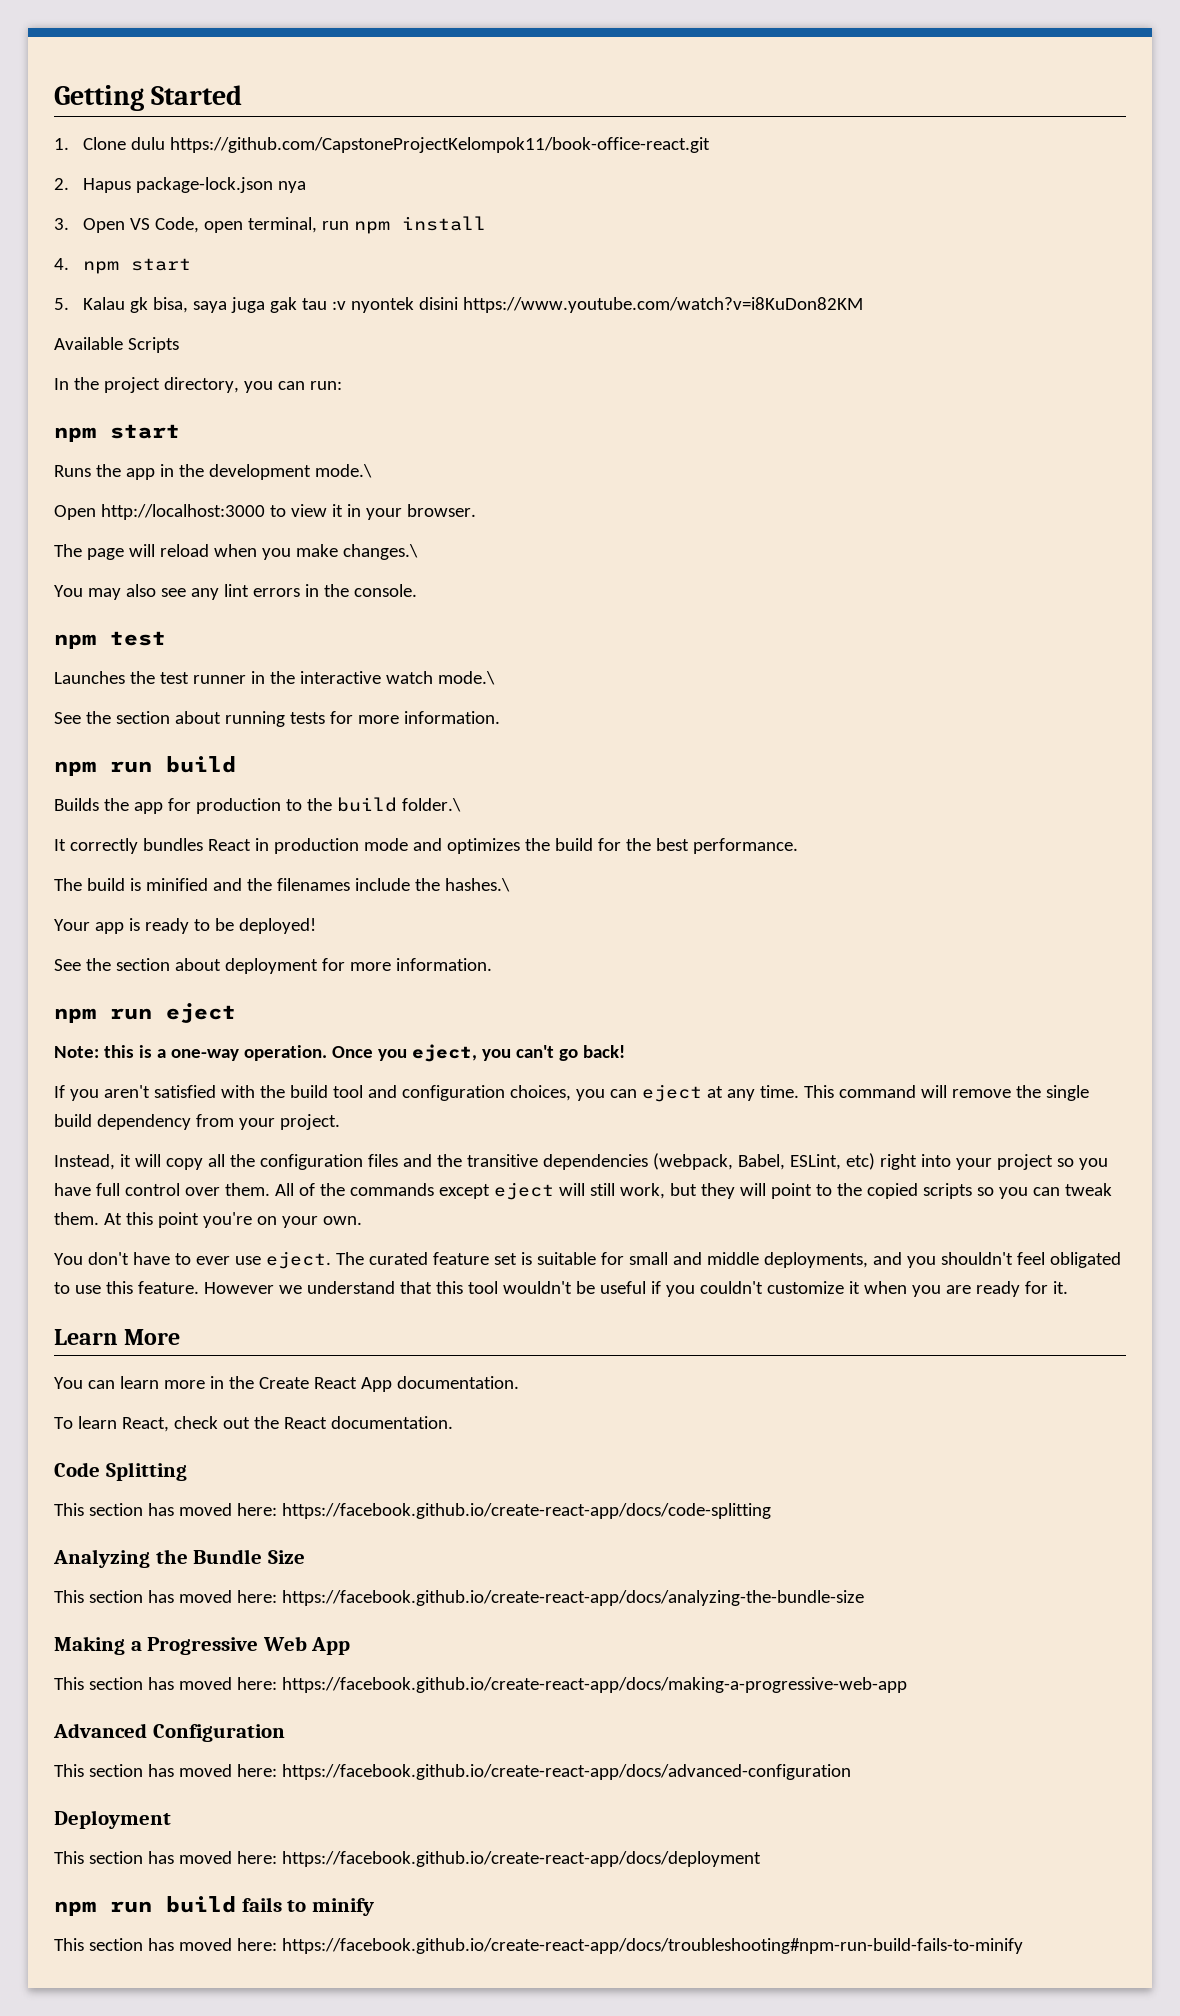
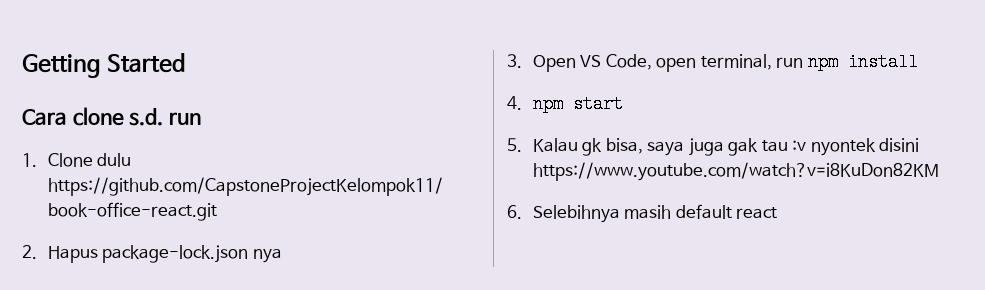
+ Cara clone s.d. run
- Available Scripts
- In the project directory, you can run:
- npm start
- Runs the app in the development mode.\
- Open http://localhost:3000 to view it in your browser.
- The page will reload when you make changes.\
- You may also see any lint errors in the console.
- npm test
- Launches the test runner in the interactive watch mode.\
- See the section about running tests for more information.
- npm run build
- Builds the app for production to the build folder.\
- It correctly bundles React in production mode and optimizes the build for the best performance.
- The build is minified and the filenames include the hashes.\
- Your app is ready to be deployed!
- See the section about deployment for more information.
- npm run eject
- Note: this is a one-way operation. Once you eject, you can't go back!
- If you aren't satisfied with the build tool and configuration choices, you can eject at any time. This command will remove the single build dependency from your project.
- Instead, it will copy all the configuration files and the transitive dependencies (webpack, Babel, ESLint, etc) right into your project so you have full control over them. All of the commands except eject will still work, but they will point to the copied scripts so you can tweak them. At this point you're on your own.
- You don't have to ever use eject. The curated feature set is suitable for small and middle deployments, and you shouldn't feel obligated to use this feature. However we understand that this tool wouldn't be useful if you couldn't customize it when you are ready for it.
- Learn More
- You can learn more in the Create React App documentation.
- To learn React, check out the React documentation.
- Code Splitting
- This section has moved here: https://facebook.github.io/create-react-app/docs/code-splitting
- Analyzing the Bundle Size
- This section has moved here: https://facebook.github.io/create-react-app/docs/analyzing-the-bundle-size
- Making a Progressive Web App
- This section has moved here: https://facebook.github.io/create-react-app/docs/making-a-progressive-web-app
- Advanced Configuration
- This section has moved here: https://facebook.github.io/create-react-app/docs/advanced-configuration
- Deployment
- This section has moved here: https://facebook.github.io/create-react-app/docs/deployment
- npm run build fails to minify
- This section has moved here: https://facebook.github.io/create-react-app/docs/troubleshooting#npm-run-build-fails-to-minify
+ 6. Selebihnya masih default react

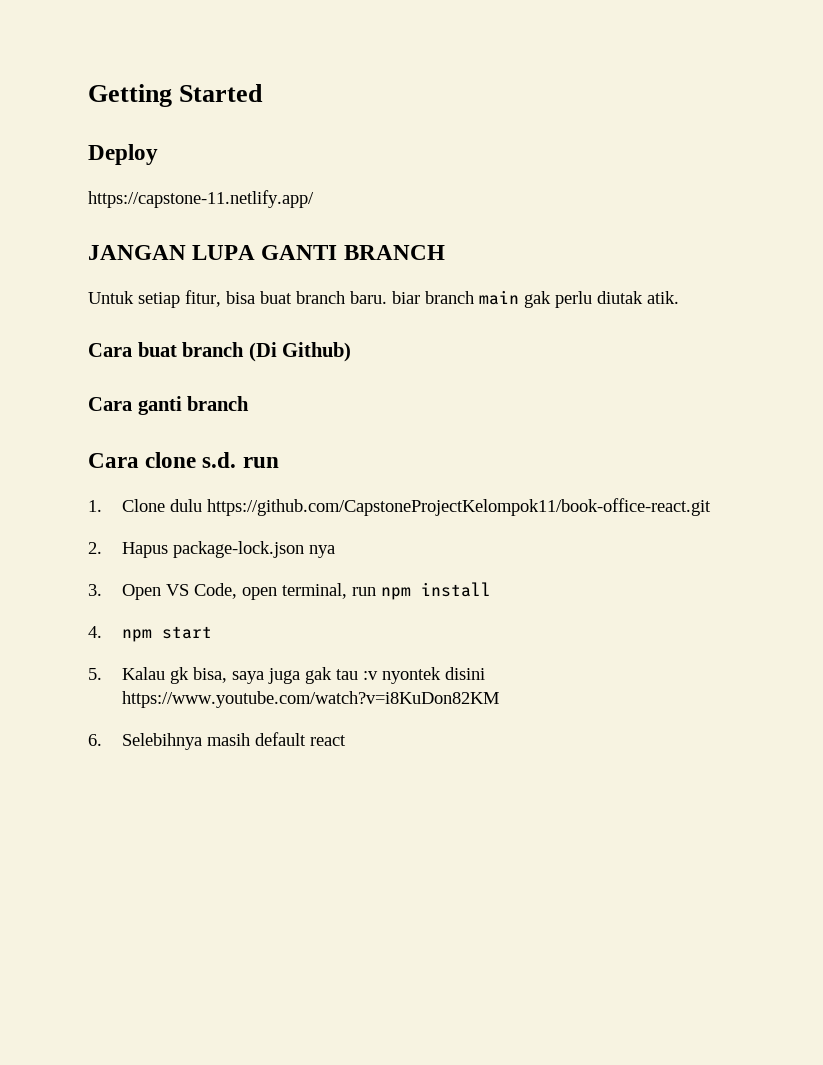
+ Deploy
+ https://capstone-11.netlify.app/
+ JANGAN LUPA GANTI BRANCH
+ Untuk setiap fitur, bisa buat branch baru. biar branch main gak perlu diutak atik.
+ Cara buat branch (Di Github)
+ Cara ganti branch

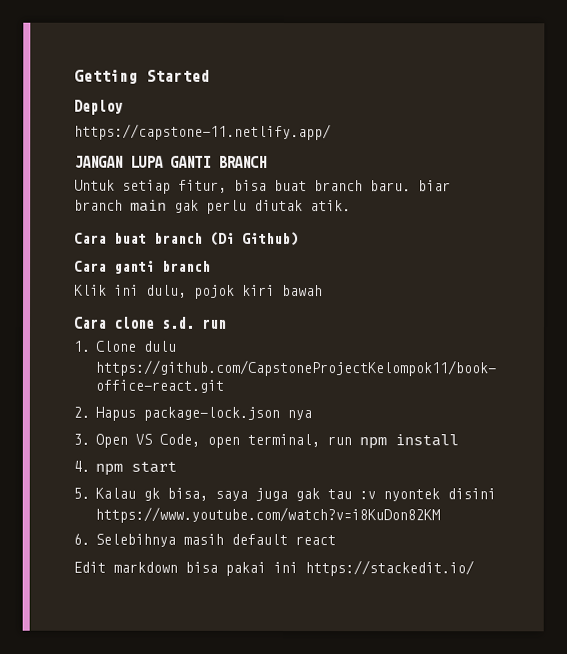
+ Klik ini dulu, pojok kiri bawah
+ Edit markdown bisa pakai ini https://stackedit.io/

